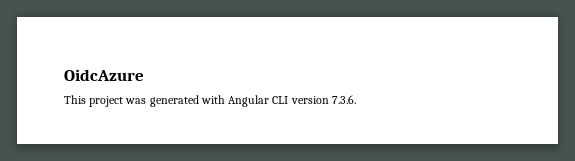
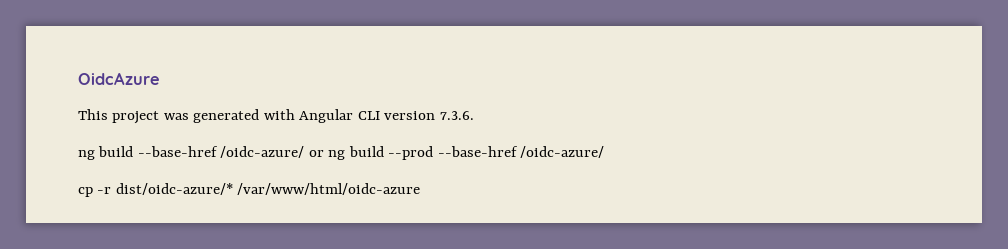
+ ng build --base-href /oidc-azure/ or ng build --prod --base-href /oidc-azure/
+ cp -r dist/oidc-azure/* /var/www/html/oidc-azure

